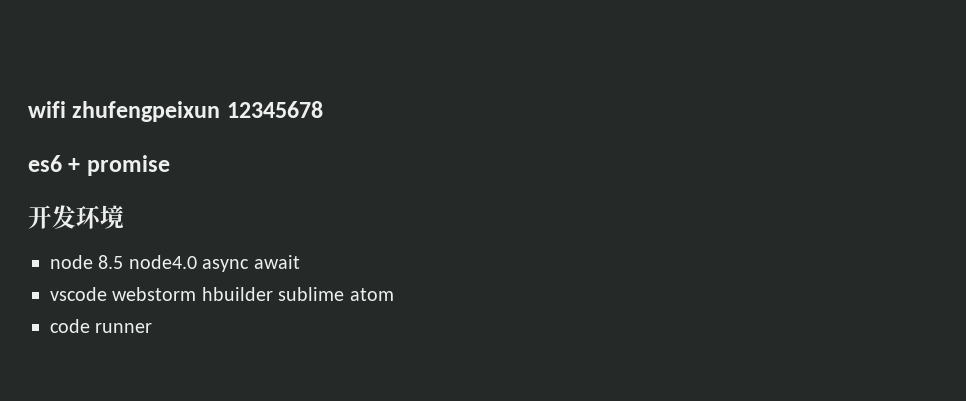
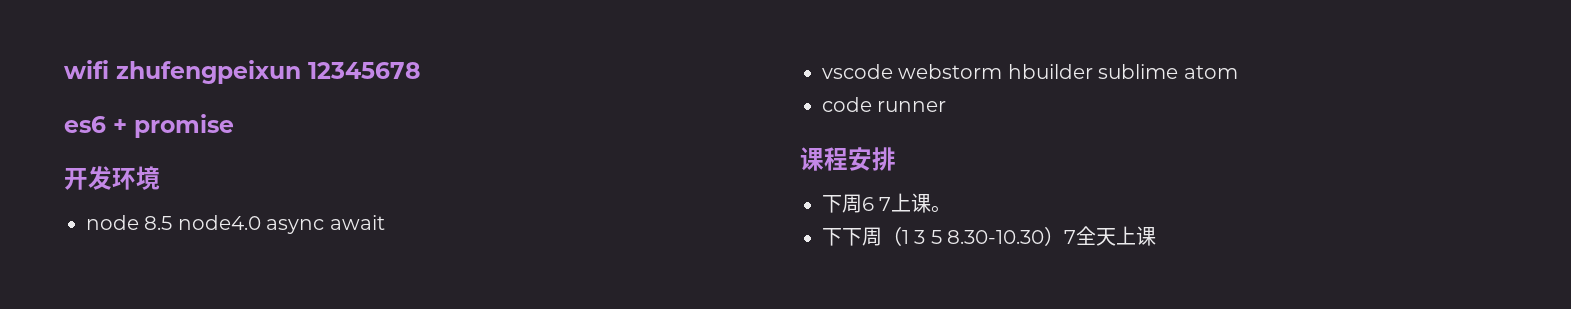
+ 课程安排
+ 下周6 7上课。
+ 下下周（1 3 5 8.30-10.30）7全天上课

